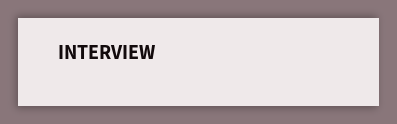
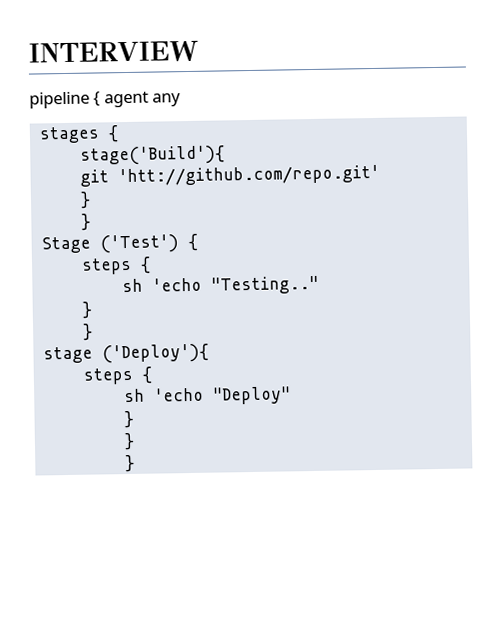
+ pipeline { agent any
+ stages {
+ stage('Build'){
+ git 'htt://github.com/repo.git'
+ }
+ }
+ Stage ('Test') {
+ steps {
+ sh 'echo "Testing.."
+ }
+ }
+ stage ('Deploy'){
+ steps {
+ sh 'echo "Deploy"
+ }
+ }
+ }

